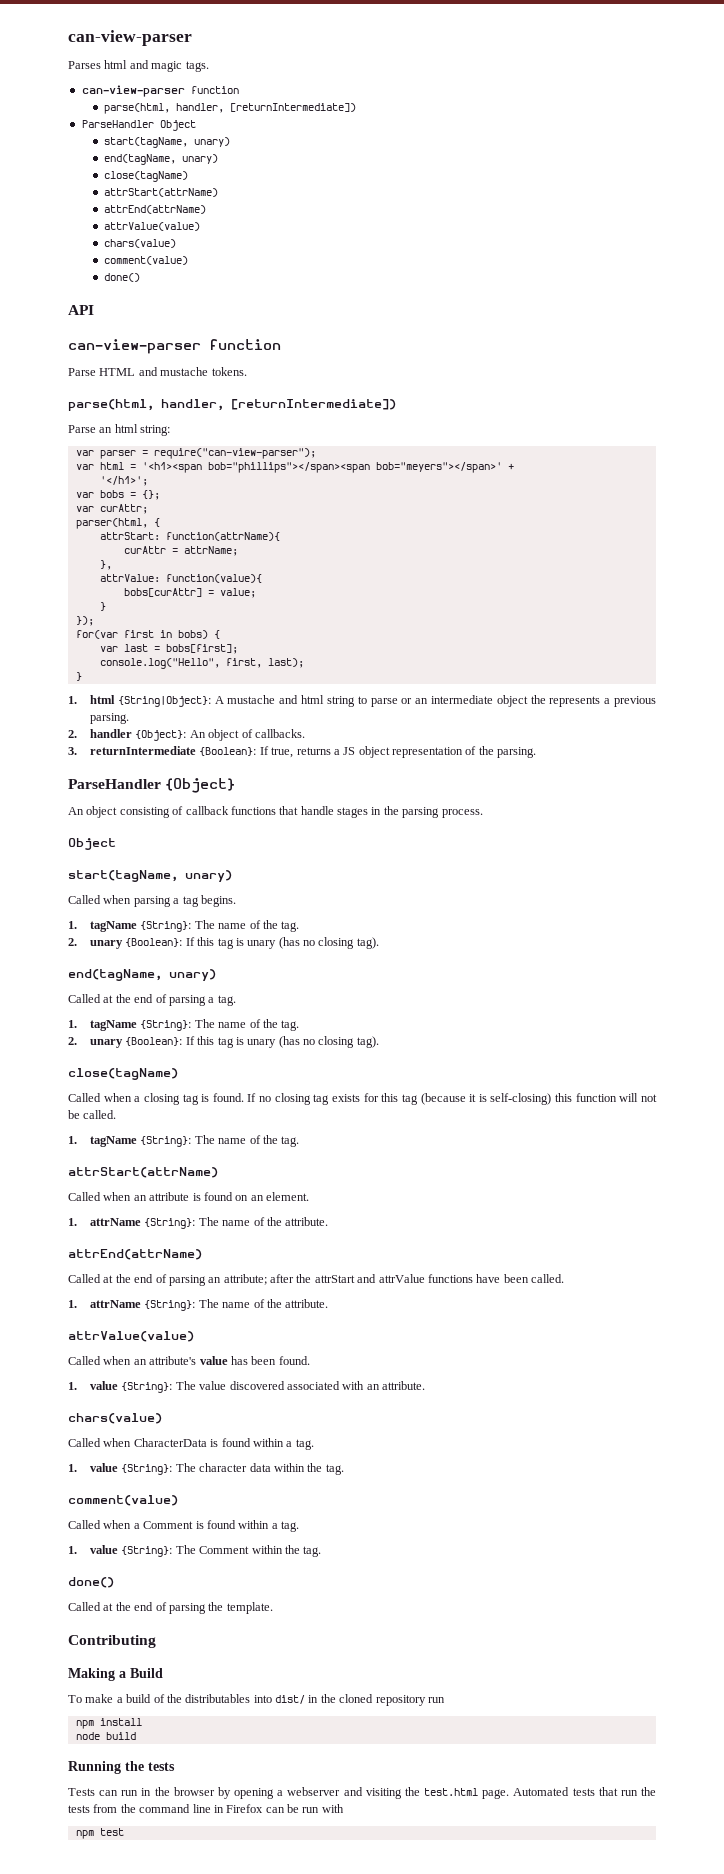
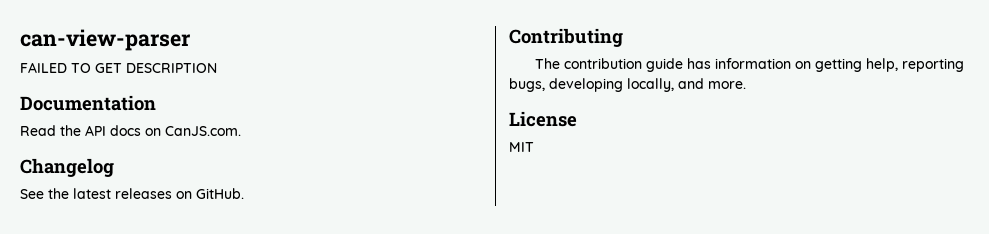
- Parses html and magic tags.
- can-view-parser function
- parse(html, handler, [returnIntermediate])
- ParseHandler Object
- start(tagName, unary)
- end(tagName, unary)
- close(tagName)
- attrStart(attrName)
- attrEnd(attrName)
- attrValue(value)
- chars(value)
- comment(value)
- done()
- API
- can-view-parser function
- Parse HTML and mustache tokens.
- parse(html, handler, [returnIntermediate])
- Parse an html string:
- var parser = require("can-view-parser");
- var html = '<h1><span bob="phillips"></span><span bob="meyers"></span>' +
- '</h1>';
- var bobs = {};
- var curAttr;
- parser(html, {
- attrStart: function(attrName){
- curAttr = attrName;
- },
- attrValue: function(value){
- bobs[curAttr] = value;
- }
- });
- for(var first in bobs) {
- var last = bobs[first];
- console.log("Hello", first, last);
- }
- 1. html {String|Object}: A mustache and html string to parse or an intermediate object the represents a previous parsing.
- 2. handler {Object}: An object of callbacks.
- 3. returnIntermediate {Boolean}: If true, returns a JS object representation of the parsing.
- ParseHandler {Object}
- An object consisting of callback functions that handle stages in the parsing process.
- Object
- start(tagName, unary)
- Called when parsing a tag begins.
- 1. tagName {String}: The name of the tag.
- 2. unary {Boolean}: If this tag is unary (has no closing tag).
- end(tagName, unary)
- Called at the end of parsing a tag.
- 1. tagName {String}: The name of the tag.
- 2. unary {Boolean}: If this tag is unary (has no closing tag).
- close(tagName)
- Called when a closing tag is found. If no closing tag exists for this tag (because it is self-closing) this function will not be called.
- 1. tagName {String}: The name of the tag.
- attrStart(attrName)
- Called when an attribute is found on an element.
- 1. attrName {String}: The name of the attribute.
- attrEnd(attrName)
- Called at the end of parsing an attribute; after the attrStart and attrValue functions have been called.
- 1. attrName {String}: The name of the attribute.
- attrValue(value)
- Called when an attribute's value has been found.
- 1. value {String}: The value discovered associated with an attribute.
- chars(value)
- Called when CharacterData is found within a tag.
- 1. value {String}: The character data within the tag.
- comment(value)
- Called when a Comment is found within a tag.
- 1. value {String}: The Comment within the tag.
- done()
- Called at the end of parsing the template.
+ FAILED TO GET DESCRIPTION
+ Documentation
+ Read the API docs on CanJS.com.
+ Changelog
+ See the latest releases on GitHub.
  Contributing
- Making a Build
- To make a build of the distributables into dist/ in the cloned repository run
- npm install
- node build
- Running the tests
- Tests can run in the browser by opening a webserver and visiting the test.html page. Automated tests that run the tests from the command line in Firefox can be run with
- npm test
+ The contribution guide has information on getting help, reporting bugs, developing locally, and more.
+ License
+ MIT

